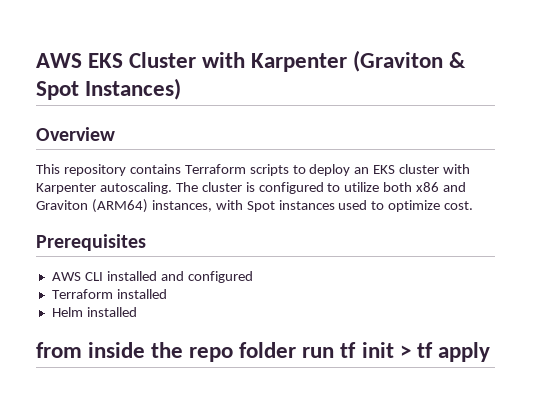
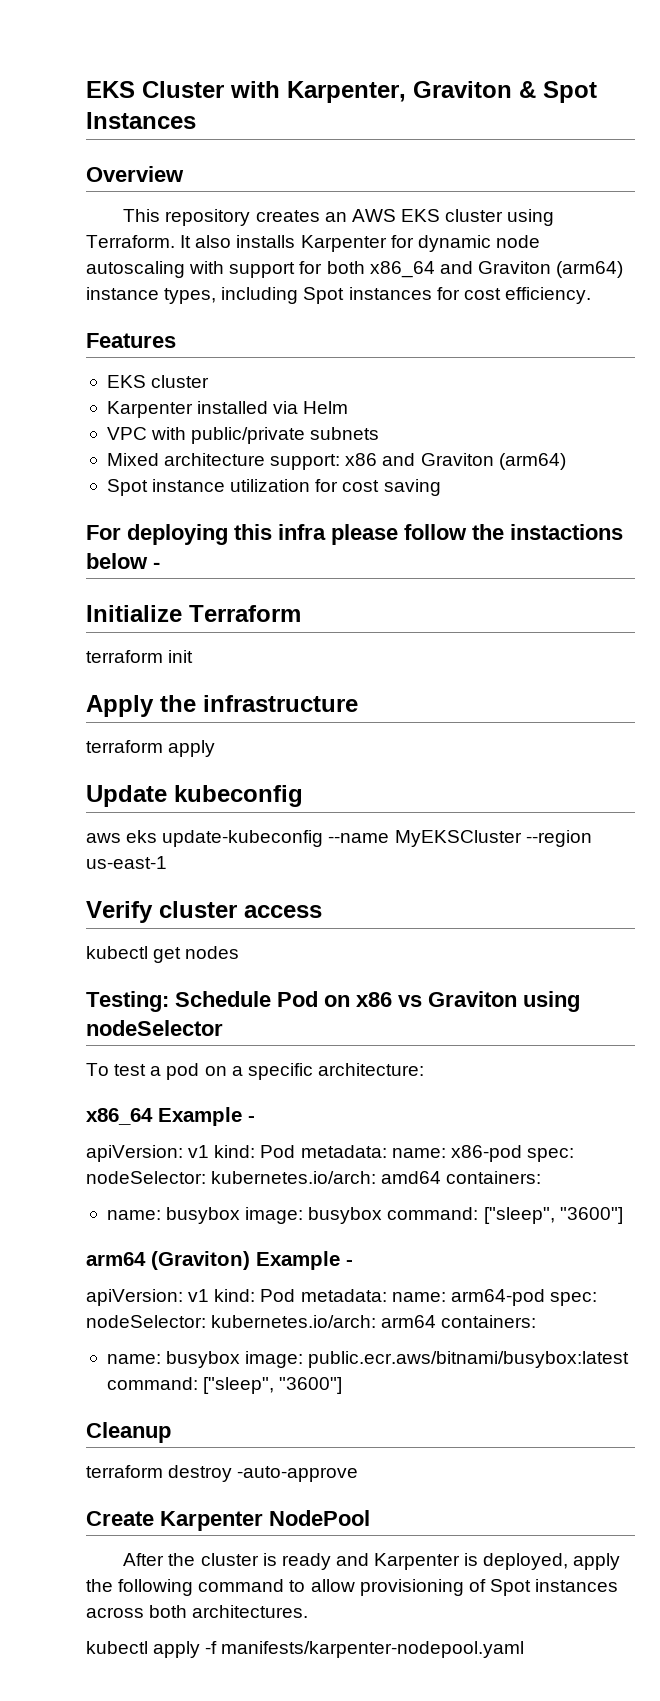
- AWS EKS Cluster with Karpenter (Graviton & Spot Instances)
+ EKS Cluster with Karpenter, Graviton & Spot Instances
- This repository contains Terraform scripts to deploy an EKS cluster with Karpenter autoscaling. The cluster is configured to utilize both x86 and Graviton (ARM64) instances, with Spot instances used to optimize cost.
- Prerequisites
- AWS CLI installed and configured
- Terraform installed
- Helm installed
- from inside the repo folder run tf init > tf apply
+ This repository creates an AWS EKS cluster using Terraform. It also installs Karpenter for dynamic node autoscaling with support for both x86_64 and Graviton (arm64) instance types, including Spot instances for cost efficiency.
+ Features
+ EKS cluster
+ Karpenter installed via Helm
+ VPC with public/private subnets
+ Mixed architecture support: x86 and Graviton (arm64)
+ Spot instance utilization for cost saving
+ For deploying this infra please follow the instactions below -
+ Initialize Terraform
+ terraform init
+ Apply the infrastructure
+ terraform apply
+ Update kubeconfig
+ aws eks update-kubeconfig --name MyEKSCluster --region us-east-1
+ Verify cluster access
+ kubectl get nodes
+ Testing: Schedule Pod on x86 vs Graviton using nodeSelector
+ To test a pod on a specific architecture:
+ x86_64 Example -
+ apiVersion: v1 kind: Pod metadata: name: x86-pod spec: nodeSelector: kubernetes.io/arch: amd64 containers:
+ name: busybox image: busybox command: ["sleep", "3600"]
+ arm64 (Graviton) Example -
+ apiVersion: v1 kind: Pod metadata: name: arm64-pod spec: nodeSelector: kubernetes.io/arch: arm64 containers:
+ name: busybox image: public.ecr.aws/bitnami/busybox:latest command: ["sleep", "3600"]
+ Cleanup
+ terraform destroy -auto-approve
+ Create Karpenter NodePool
+ After the cluster is ready and Karpenter is deployed, apply the following command to allow provisioning of Spot instances across both architectures.
+ kubectl apply -f manifests/karpenter-nodepool.yaml

